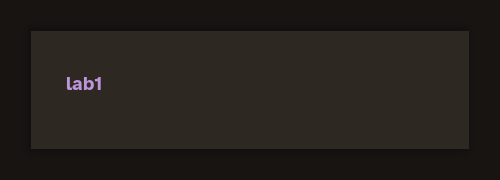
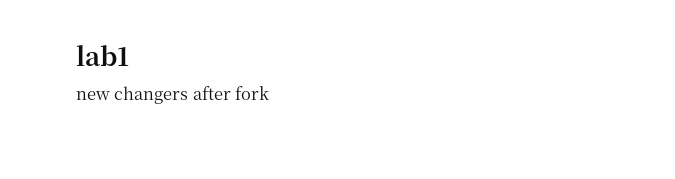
+ new changers after fork

